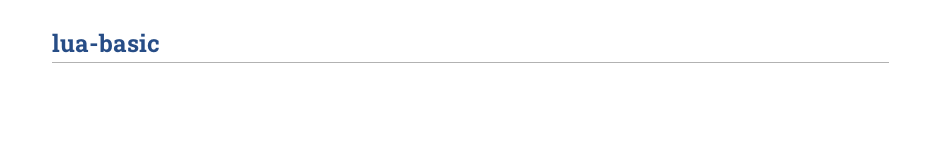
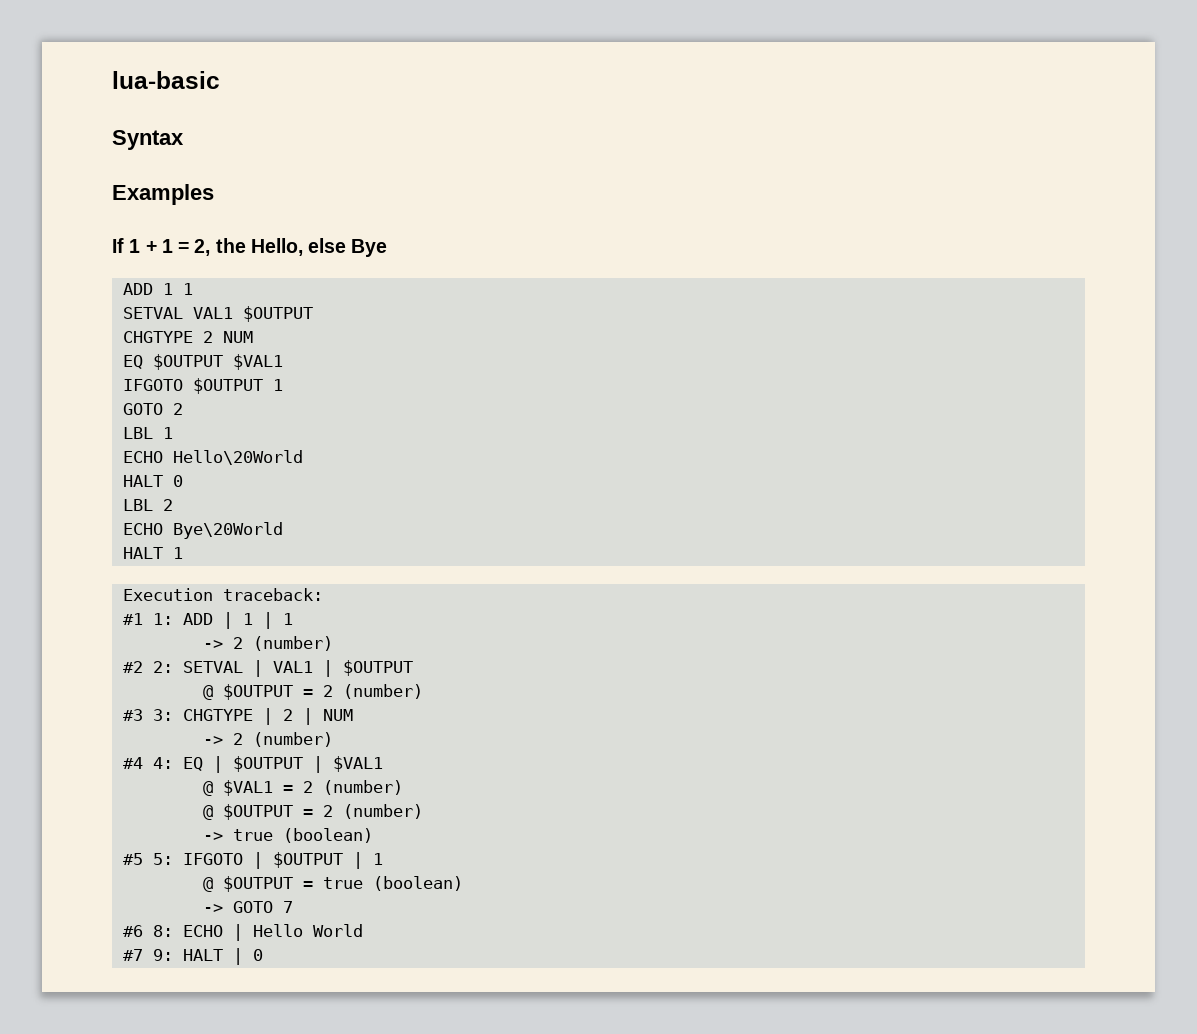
+ Syntax
+ Examples
+ If 1 + 1 = 2, the Hello, else Bye
+ ADD 1 1
+ SETVAL VAL1 $OUTPUT
+ CHGTYPE 2 NUM
+ EQ $OUTPUT $VAL1
+ IFGOTO $OUTPUT 1
+ GOTO 2
+ LBL 1
+ ECHO Hello\20World
+ HALT 0
+ LBL 2
+ ECHO Bye\20World
+ HALT 1
+ Execution traceback:
+ #1 1: ADD | 1 | 1
+ -> 2 (number)
+ #2 2: SETVAL | VAL1 | $OUTPUT
+ @ $OUTPUT = 2 (number)
+ #3 3: CHGTYPE | 2 | NUM
+ -> 2 (number)
+ #4 4: EQ | $OUTPUT | $VAL1
+ @ $VAL1 = 2 (number)
+ @ $OUTPUT = 2 (number)
+ -> true (boolean)
+ #5 5: IFGOTO | $OUTPUT | 1
+ @ $OUTPUT = true (boolean)
+ -> GOTO 7
+ #6 8: ECHO | Hello World
+ #7 9: HALT | 0

